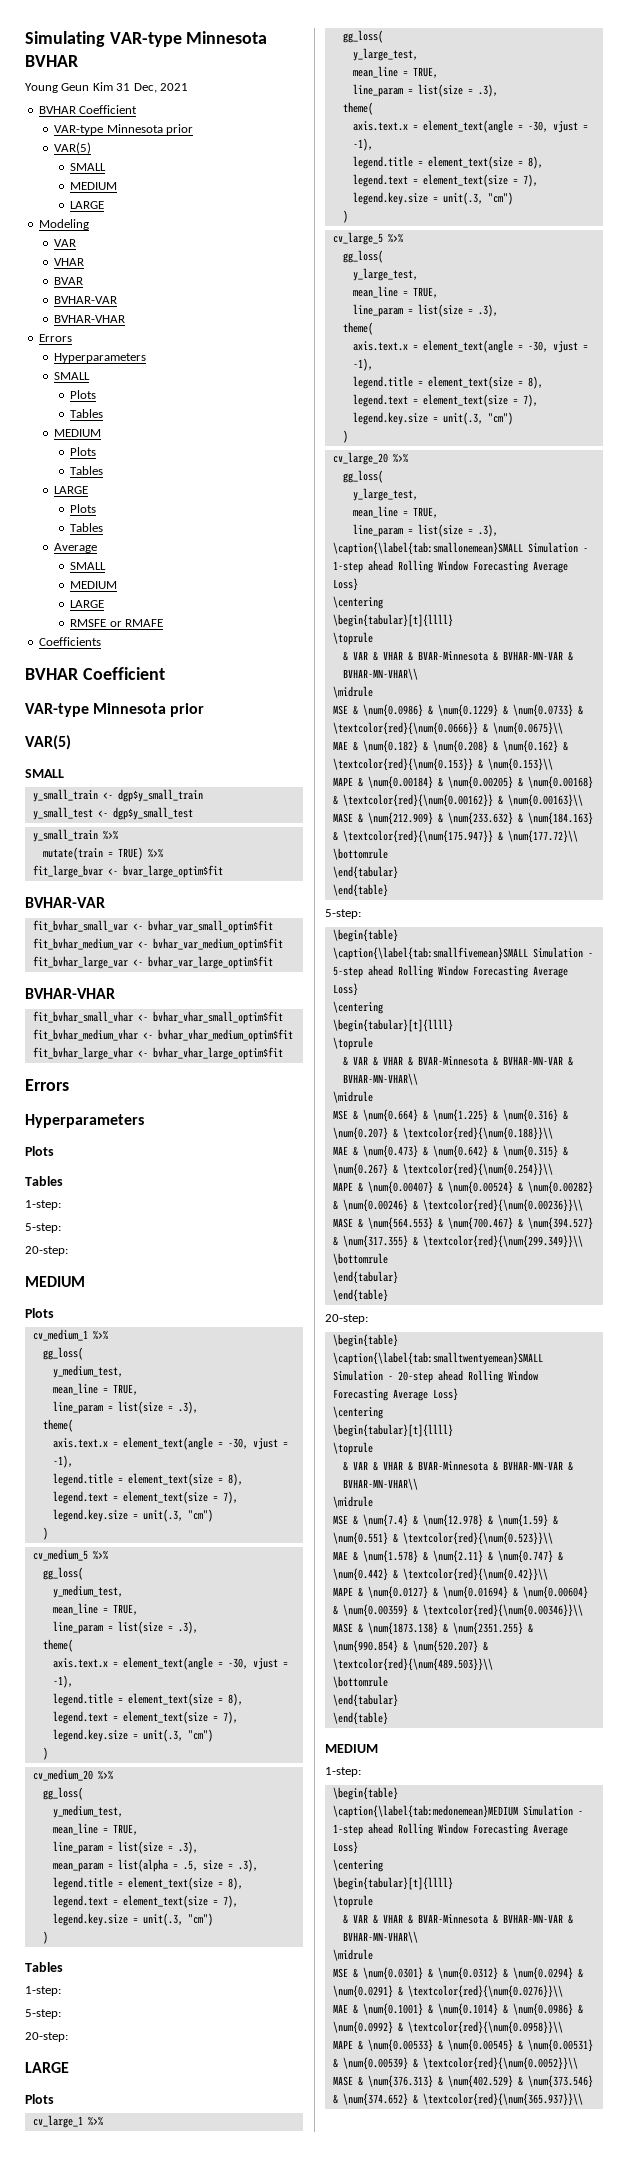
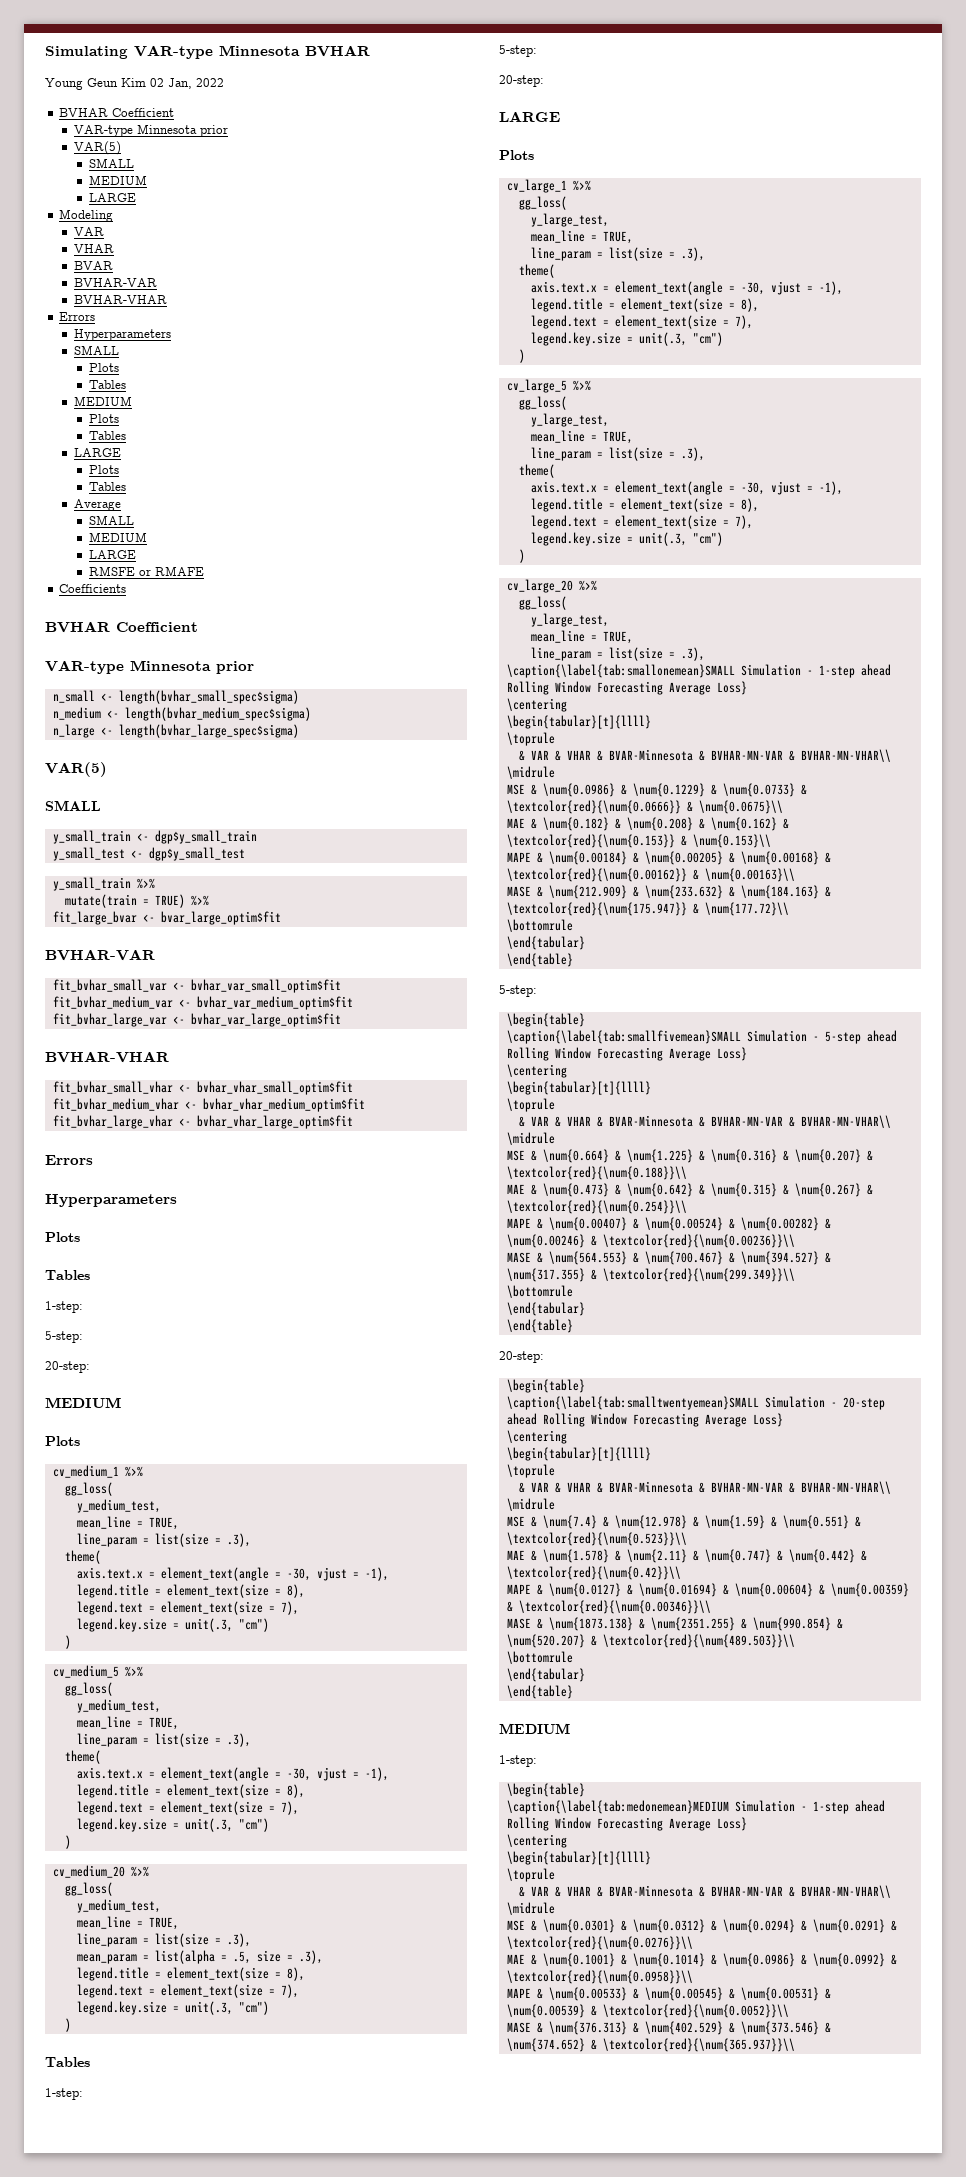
- Young Geun Kim 31 Dec, 2021
+ Young Geun Kim 02 Jan, 2022
+ n_small <- length(bvhar_small_spec$sigma)
+ n_medium <- length(bvhar_medium_spec$sigma)
+ n_large <- length(bvhar_large_spec$sigma)

